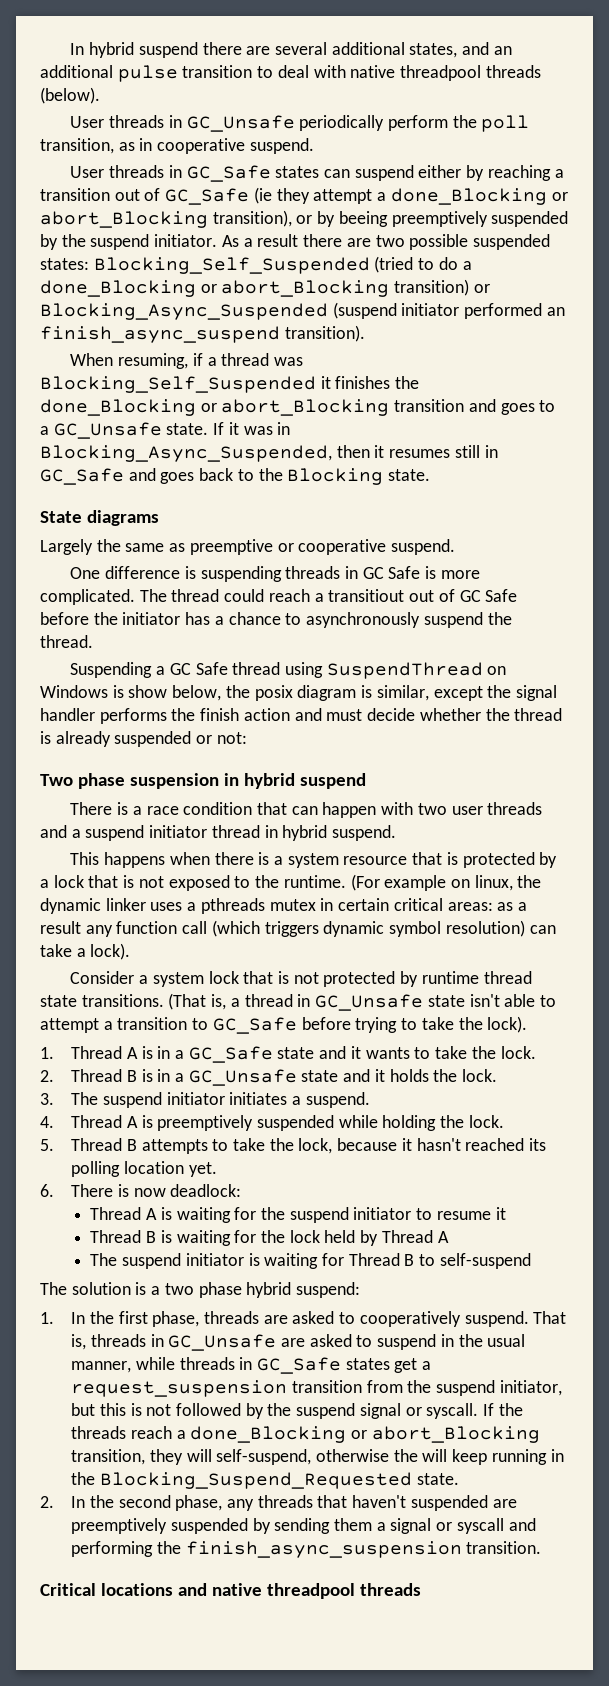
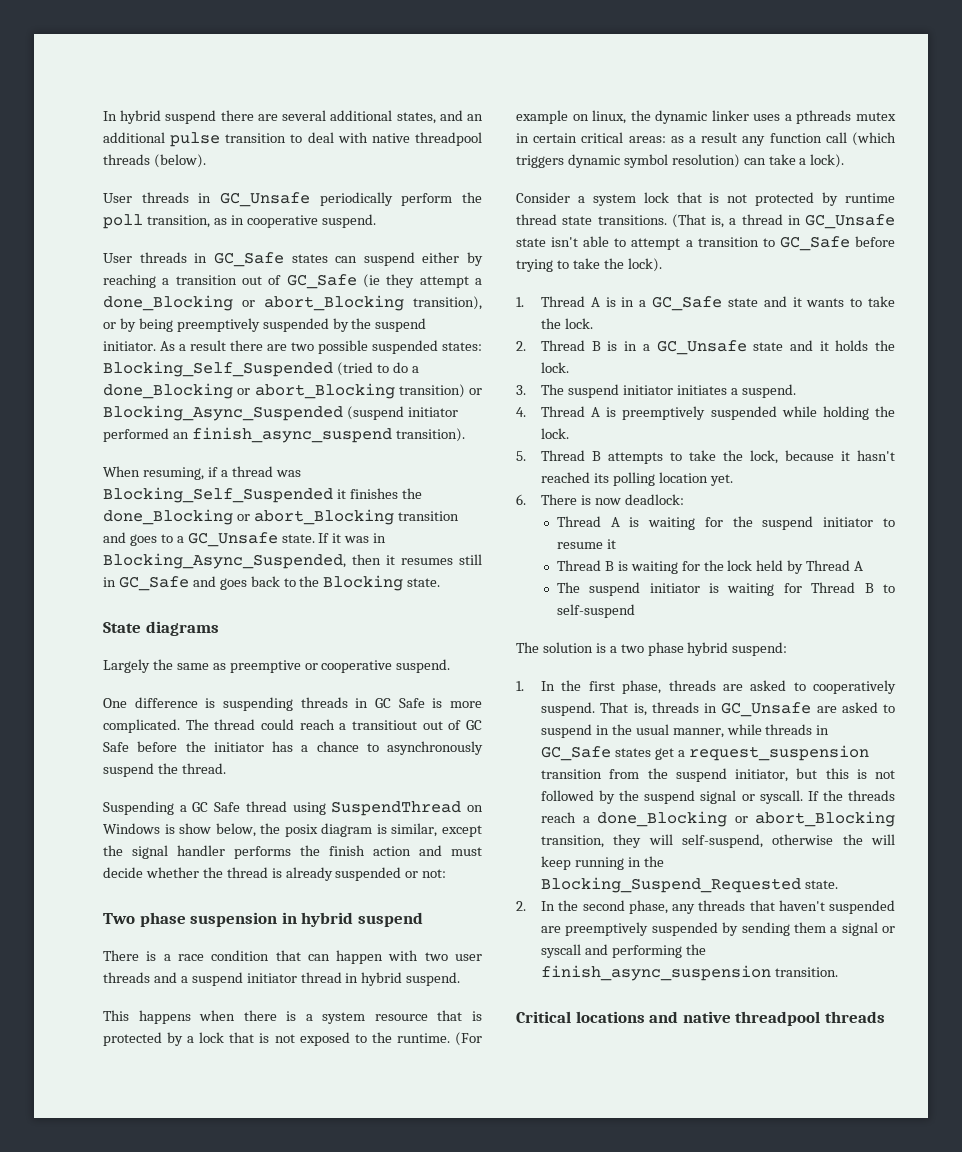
- User threads in GC_Safe states can suspend either by reaching a transition out of GC_Safe (ie they attempt a done_Blocking or abort_Blocking transition), or by beeing preemptively suspended by the suspend initiator.
+ User threads in GC_Safe states can suspend either by reaching a transition out of GC_Safe (ie they attempt a done_Blocking or abort_Blocking transition), or by being preemptively suspended by the suspend initiator.

